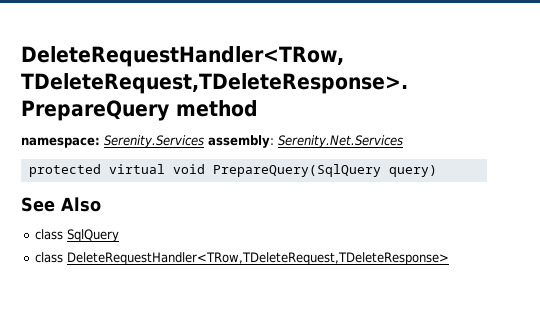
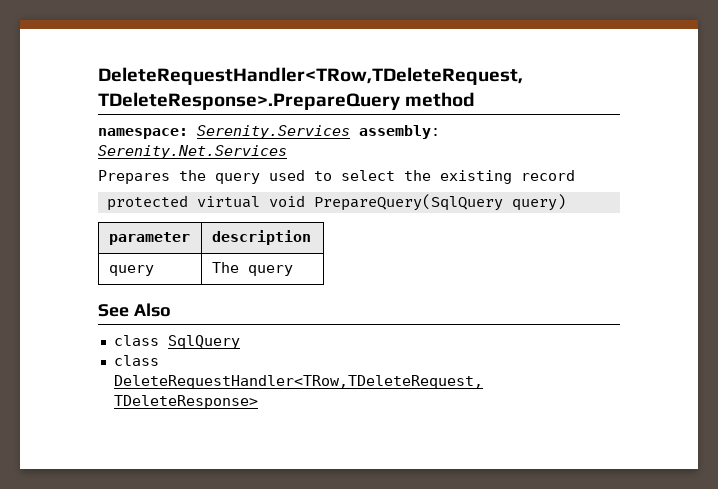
+ Prepares the query used to select the existing record
+ parameter | description
+ query | The query

